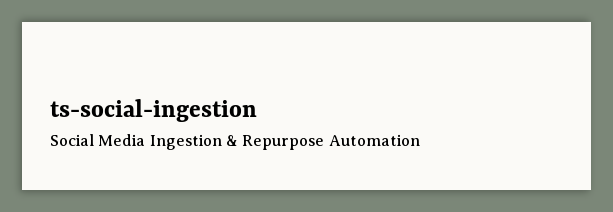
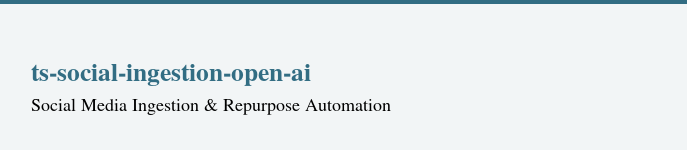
- ts-social-ingestion
+ ts-social-ingestion-open-ai

